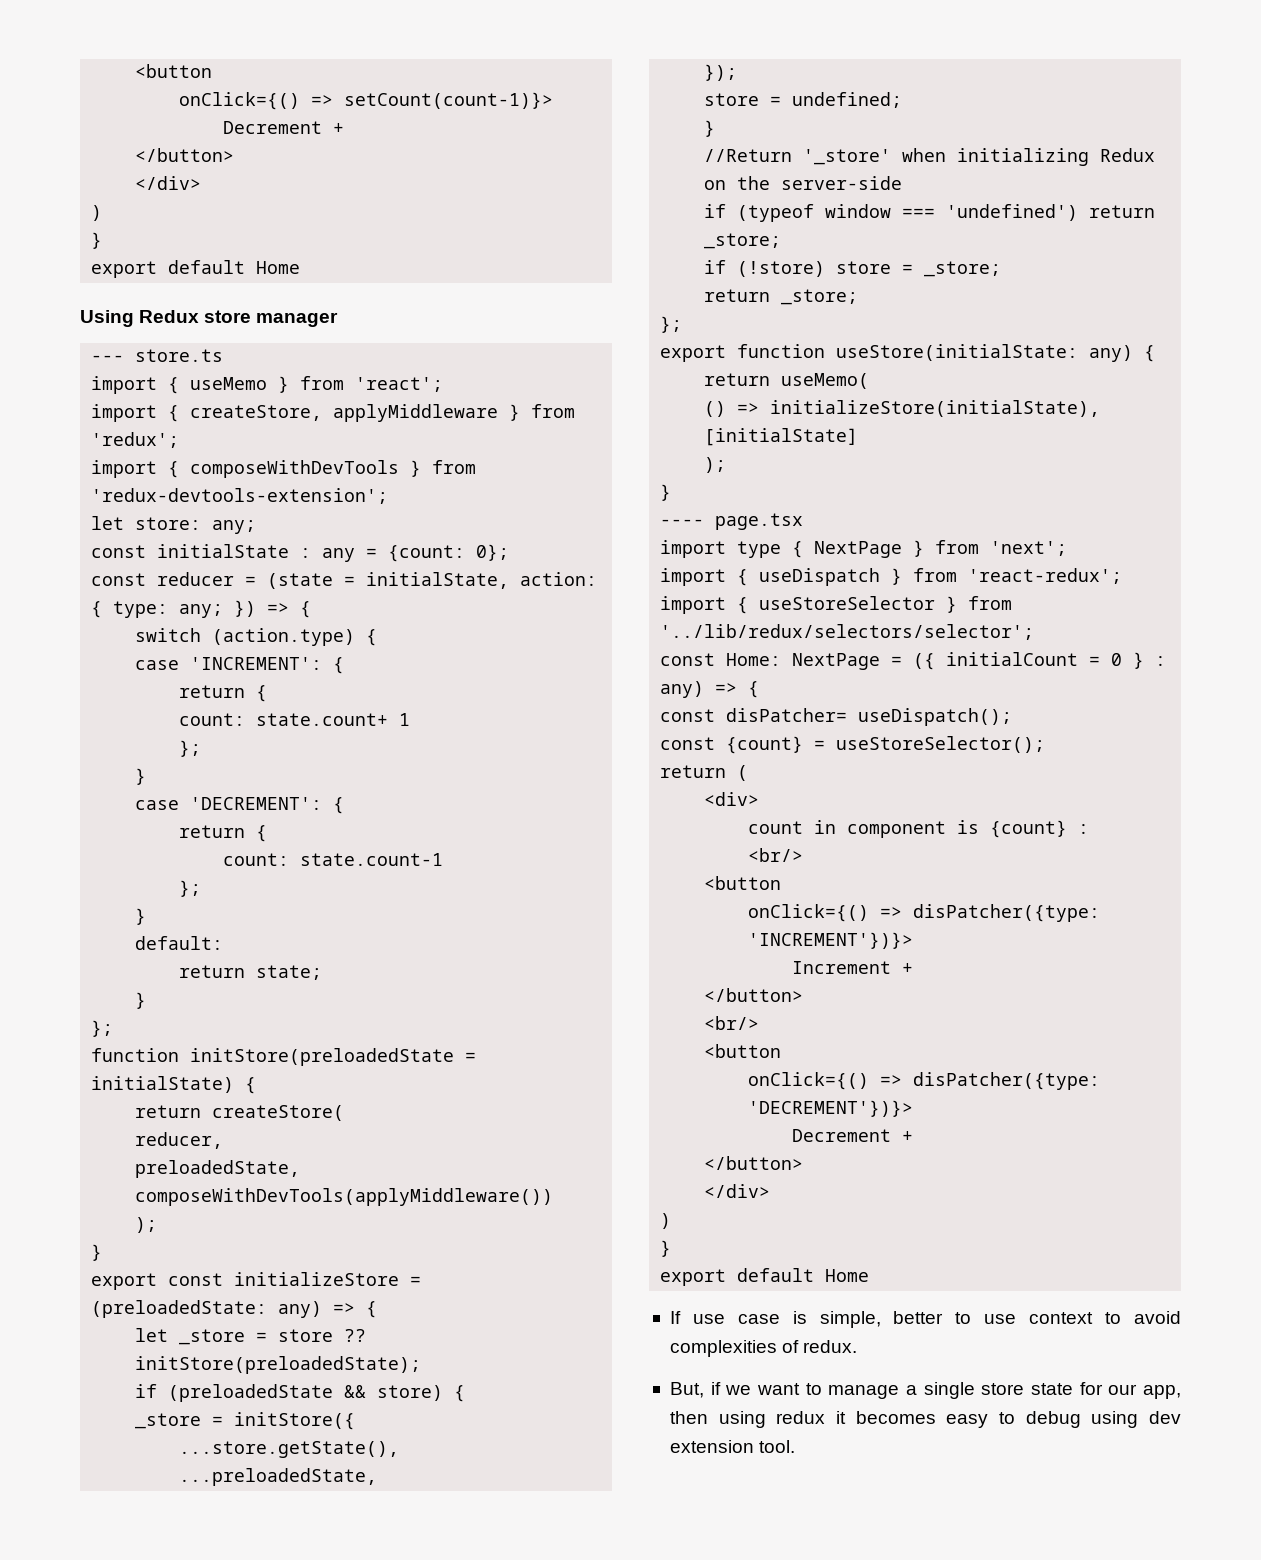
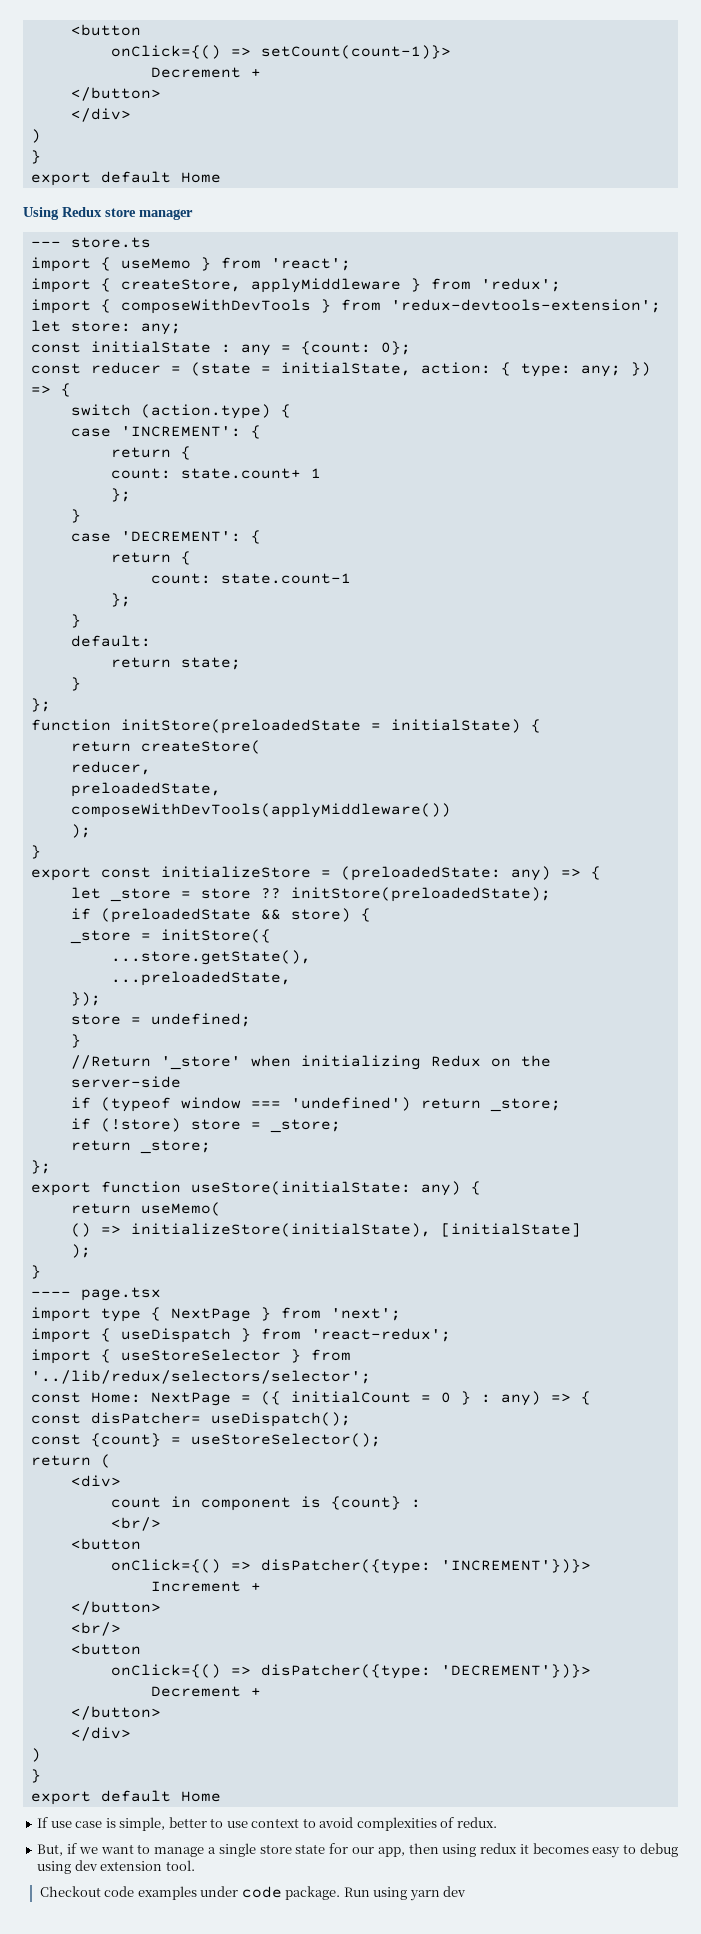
+ Checkout code examples under code package. Run using yarn dev

